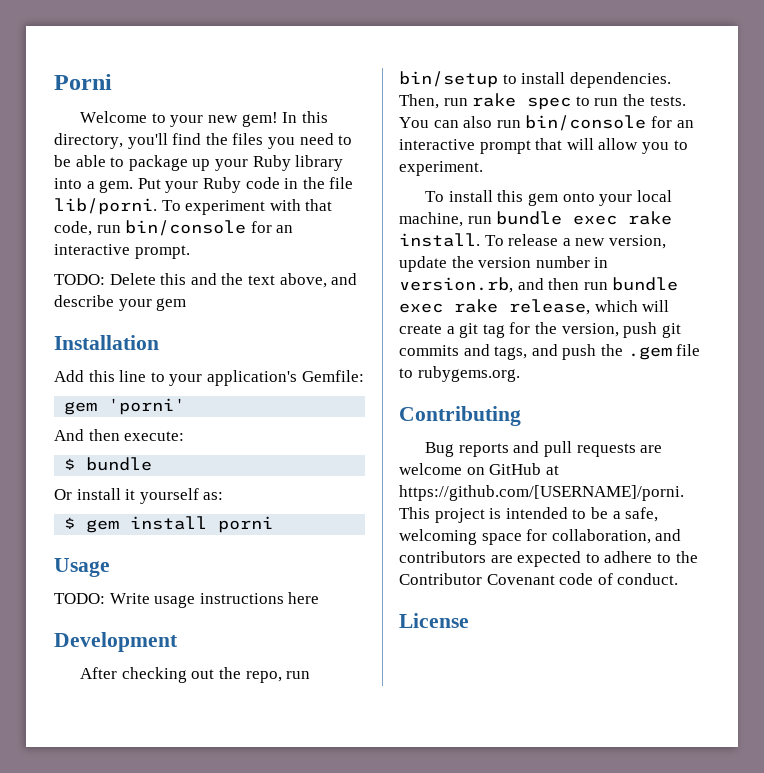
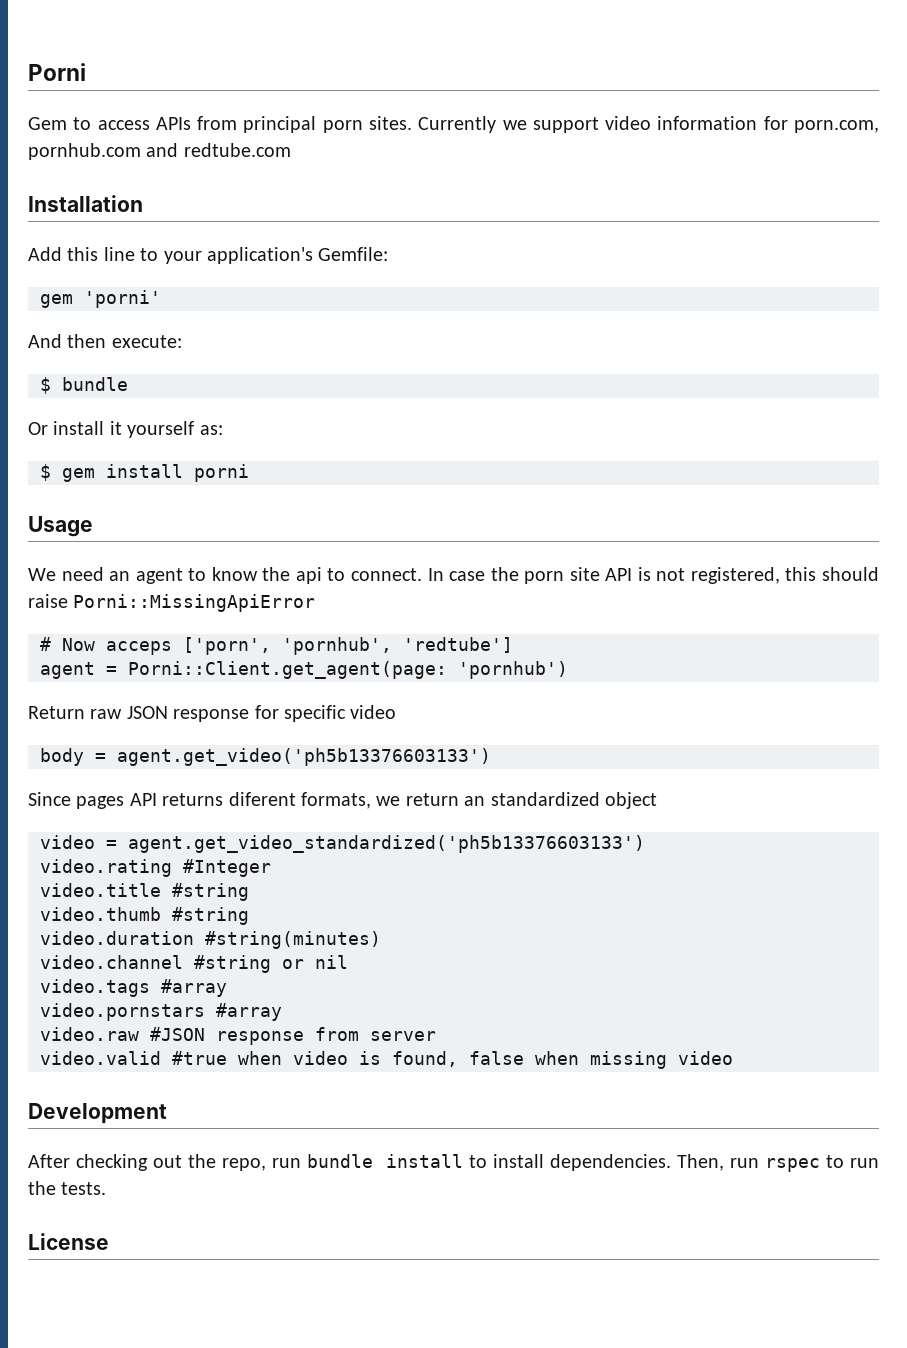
- Welcome to your new gem! In this directory, you'll find the files you need to be able to package up your Ruby library into a gem. Put your Ruby code in the file lib/porni. To experiment with that code, run bin/console for an interactive prompt.
- TODO: Delete this and the text above, and describe your gem
+ Gem to access APIs from principal porn sites. Currently we support video information for porn.com, pornhub.com and redtube.com
- TODO: Write usage instructions here
+ We need an agent to know the api to connect. In case the porn site API is not registered, this should raise Porni::MissingApiError
+ # Now acceps ['porn', 'pornhub', 'redtube']
+ agent = Porni::Client.get_agent(page: 'pornhub')
+ Return raw JSON response for specific video
+ body = agent.get_video('ph5b13376603133')
+ Since pages API returns diferent formats, we return an standardized object
+ video = agent.get_video_standardized('ph5b13376603133')
+ video.rating #Integer
+ video.title #string
+ video.thumb #string
+ video.duration #string(minutes)
+ video.channel #string or nil
+ video.tags #array
+ video.pornstars #array
+ video.raw #JSON response from server
+ video.valid #true when video is found, false when missing video
- After checking out the repo, run bin/setup to install dependencies.
+ After checking out the repo, run bundle install to install dependencies.
- Then, run rake spec to run the tests. You can also run bin/console for an interactive prompt that will allow you to experiment.
- To install this gem onto your local machine, run bundle exec rake install. To release a new version, update the version number in version.rb, and then run bundle exec rake release, which will create a git tag for the version, push git commits and tags, and push the .gem file to rubygems.org.
- Contributing
- Bug reports and pull requests are welcome on GitHub at https://github.com/[USERNAME]/porni. This project is intended to be a safe, welcoming space for collaboration, and contributors are expected to adhere to the Contributor Covenant code of conduct.
+ Then, run rspec to run the tests.

